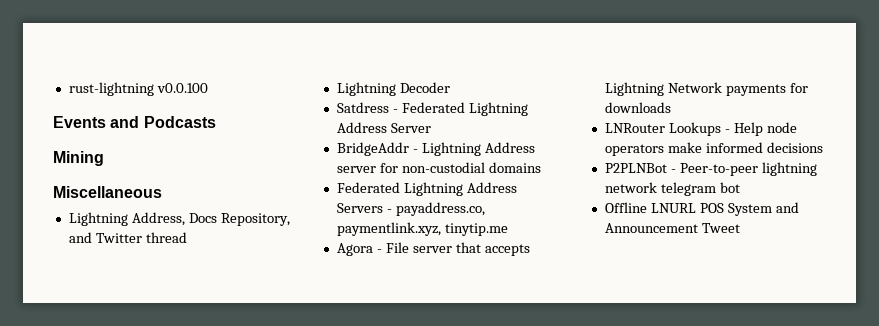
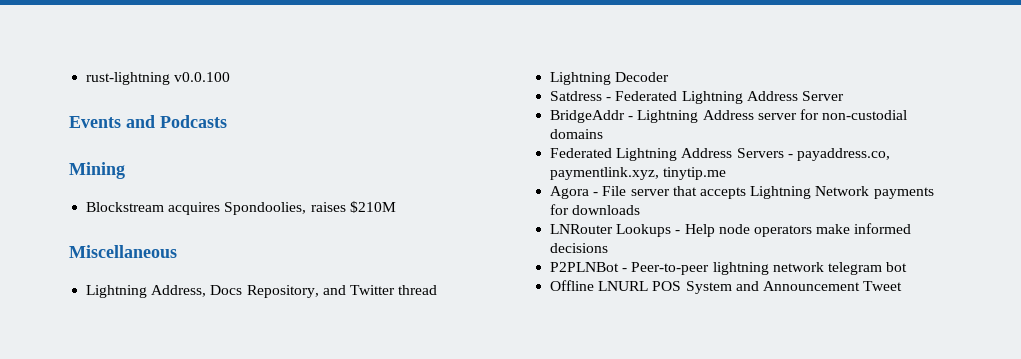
+ Blockstream acquires Spondoolies, raises $210M

